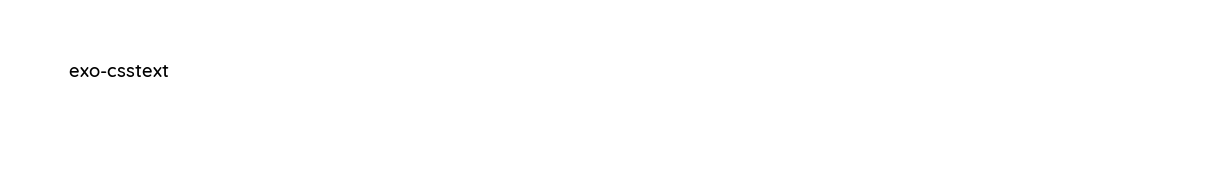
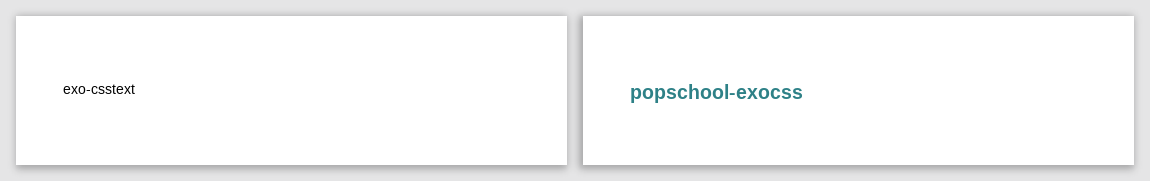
+ popschool-exocss

